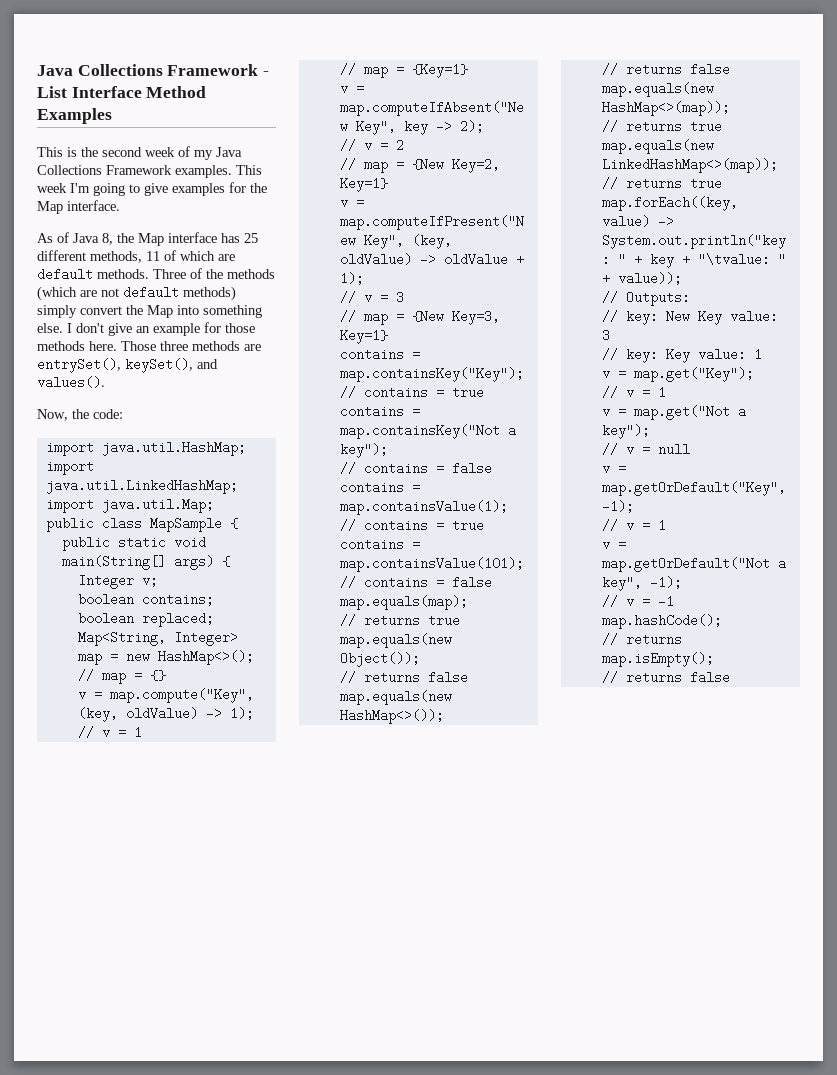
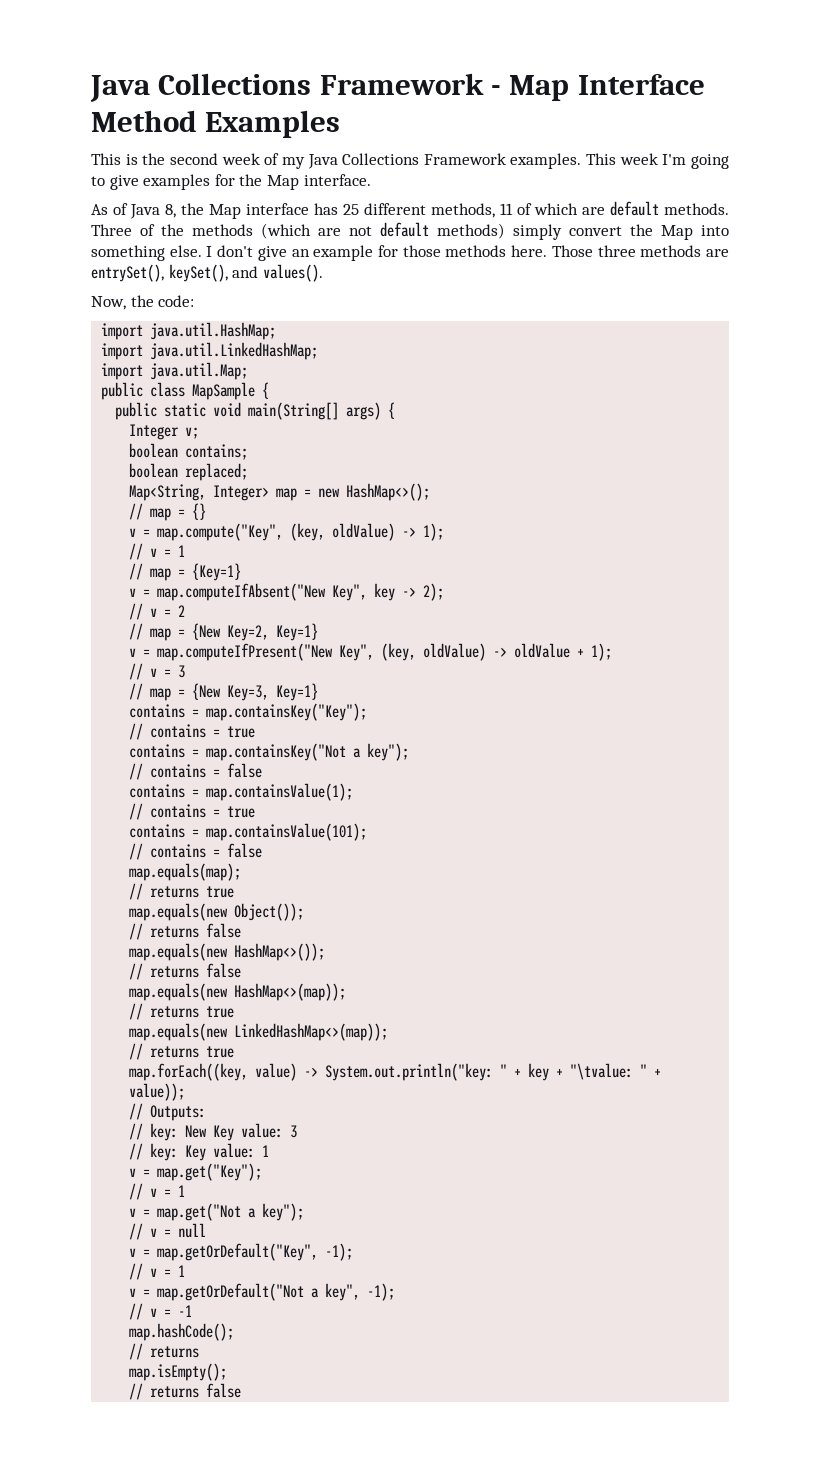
- Java Collections Framework - List Interface Method Examples
+ Java Collections Framework - Map Interface Method Examples

